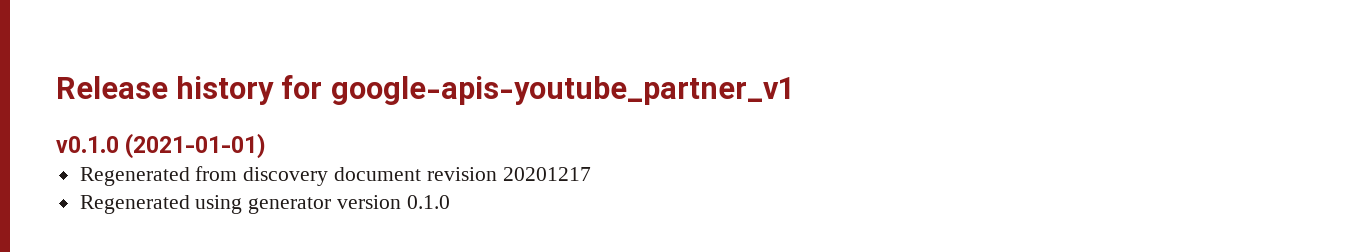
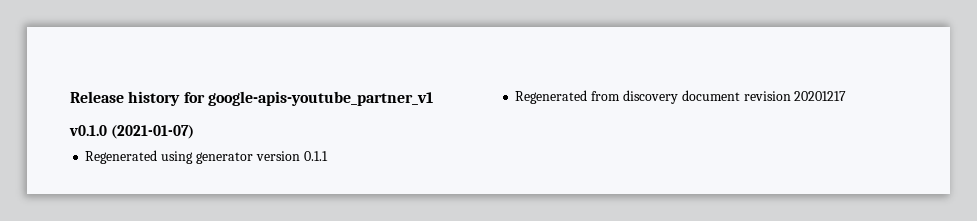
- v0.1.0 (2021-01-01)
+ v0.1.0 (2021-01-07)
+ Regenerated using generator version 0.1.1
- Regenerated using generator version 0.1.0

